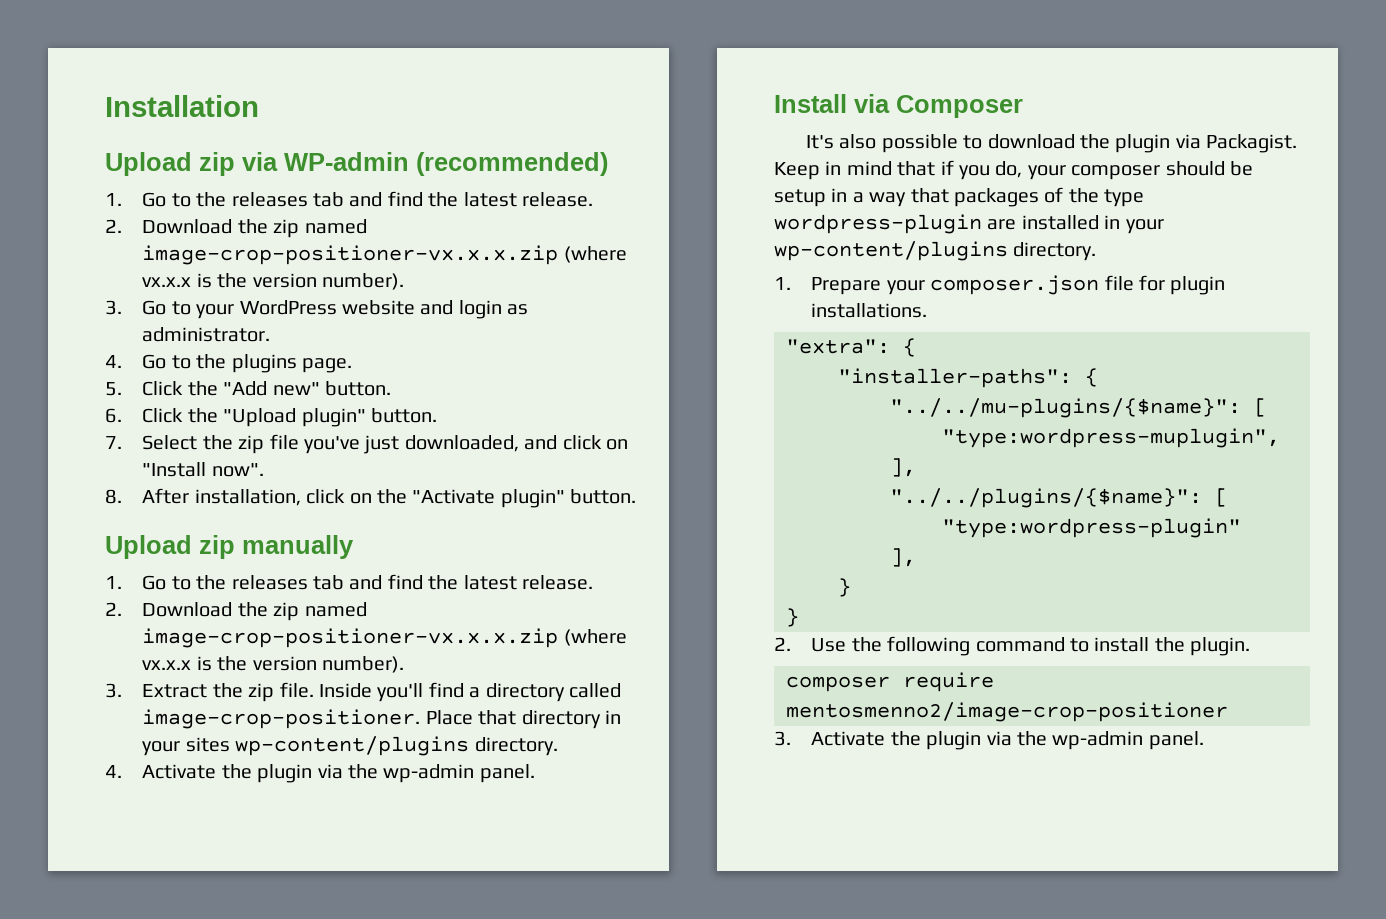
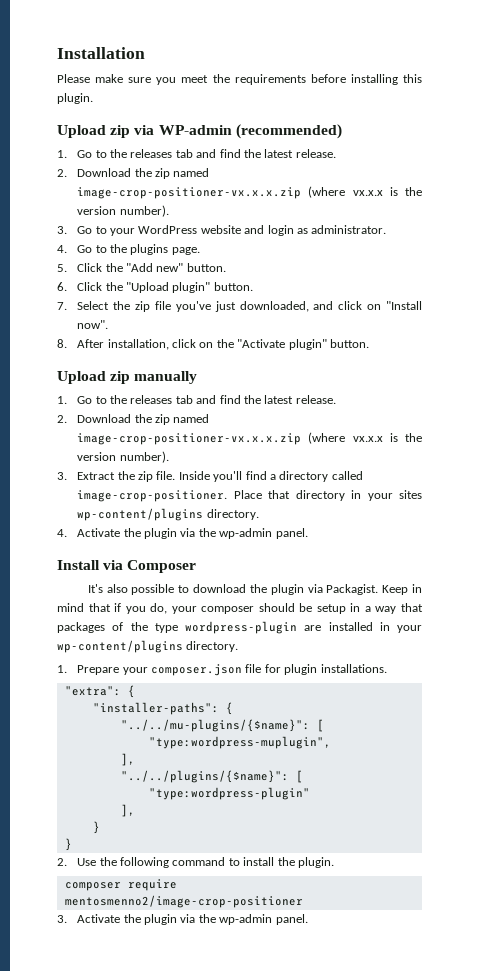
+ Please make sure you meet the requirements before installing this plugin.

